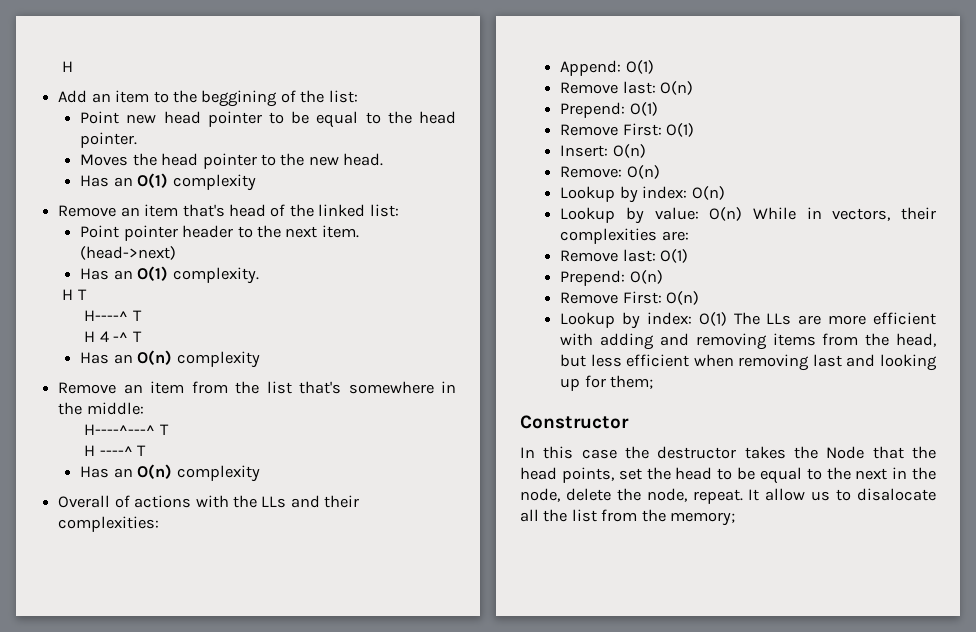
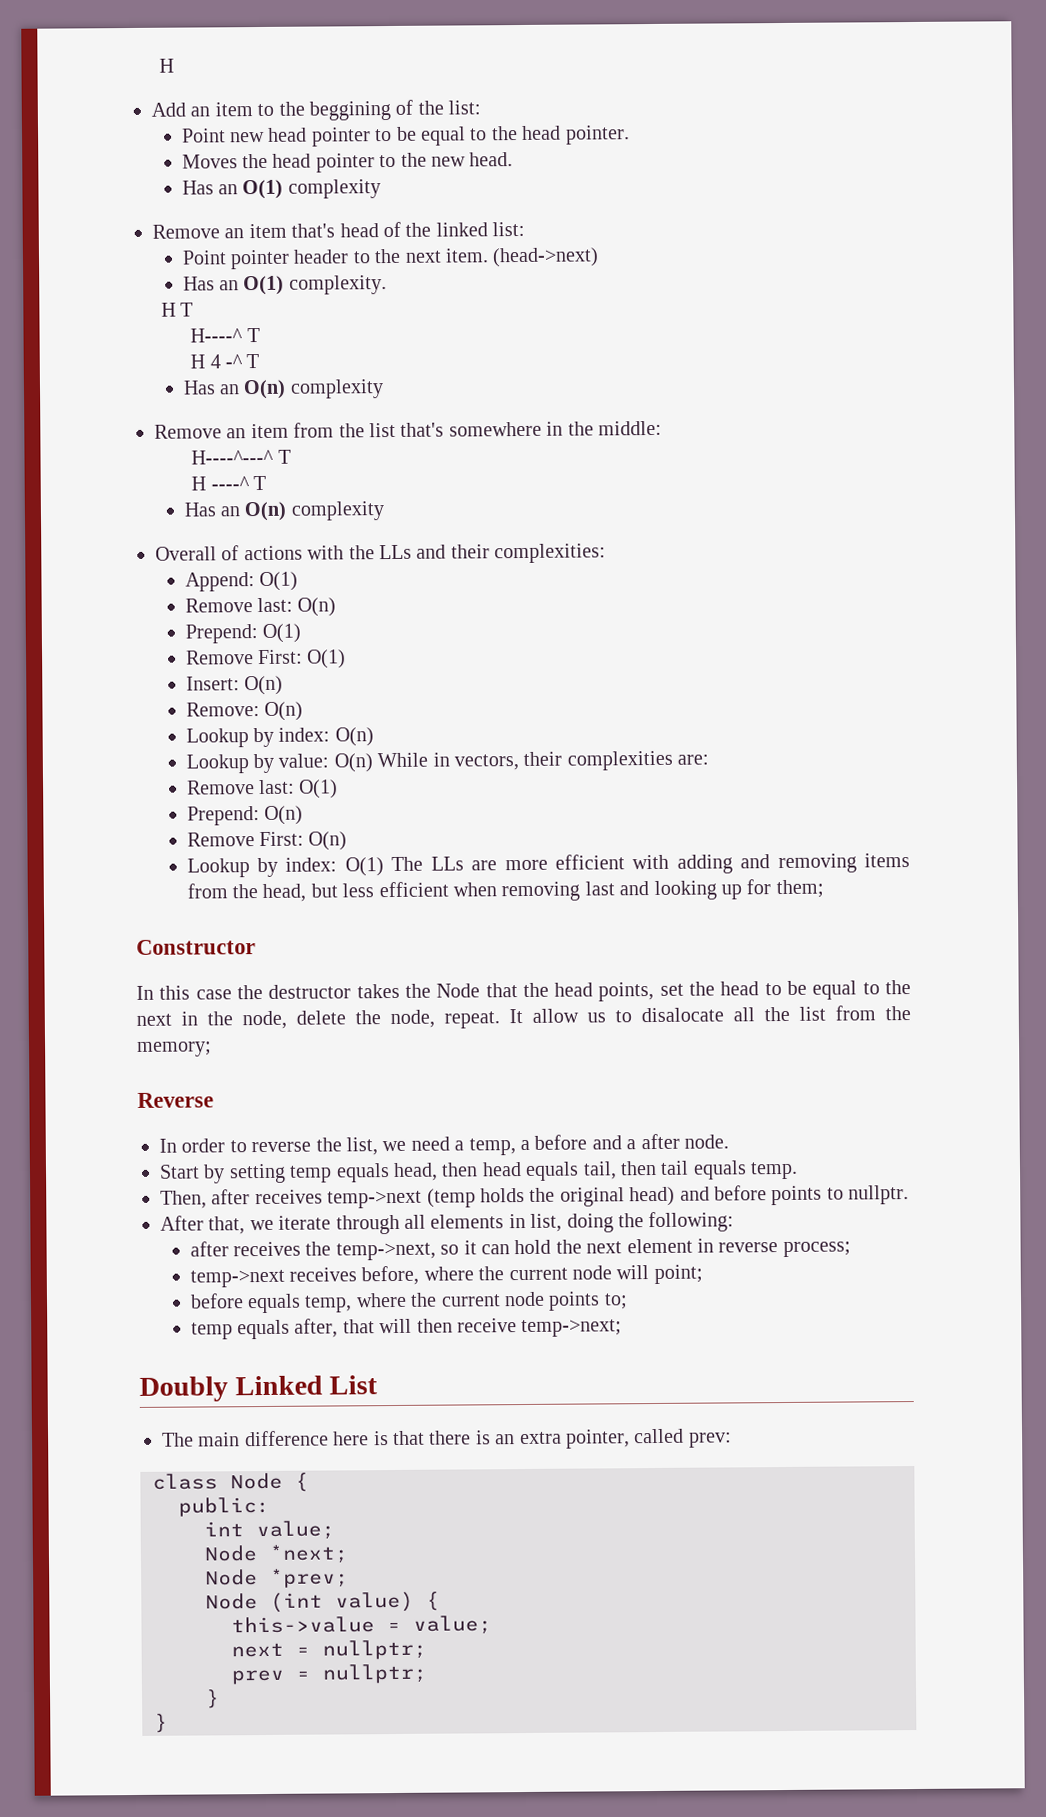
+ Reverse
+ In order to reverse the list, we need a temp, a before and a after node.
+ Start by setting temp equals head, then head equals tail, then tail equals temp.
+ Then, after receives temp->next (temp holds the original head) and before points to nullptr.
+ After that, we iterate through all elements in list, doing the following:
+ after receives the temp->next, so it can hold the next element in reverse process;
+ temp->next receives before, where the current node will point;
+ before equals temp, where the current node points to;
+ temp equals after, that will then receive temp->next;
+ Doubly Linked List
+ The main difference here is that there is an extra pointer, called prev:
+ class Node {
+ public:
+ int value;
+ Node *next;
+ Node *prev;
+ Node (int value) {
+ this->value = value;
+ next = nullptr;
+ prev = nullptr;
+ }
+ }

